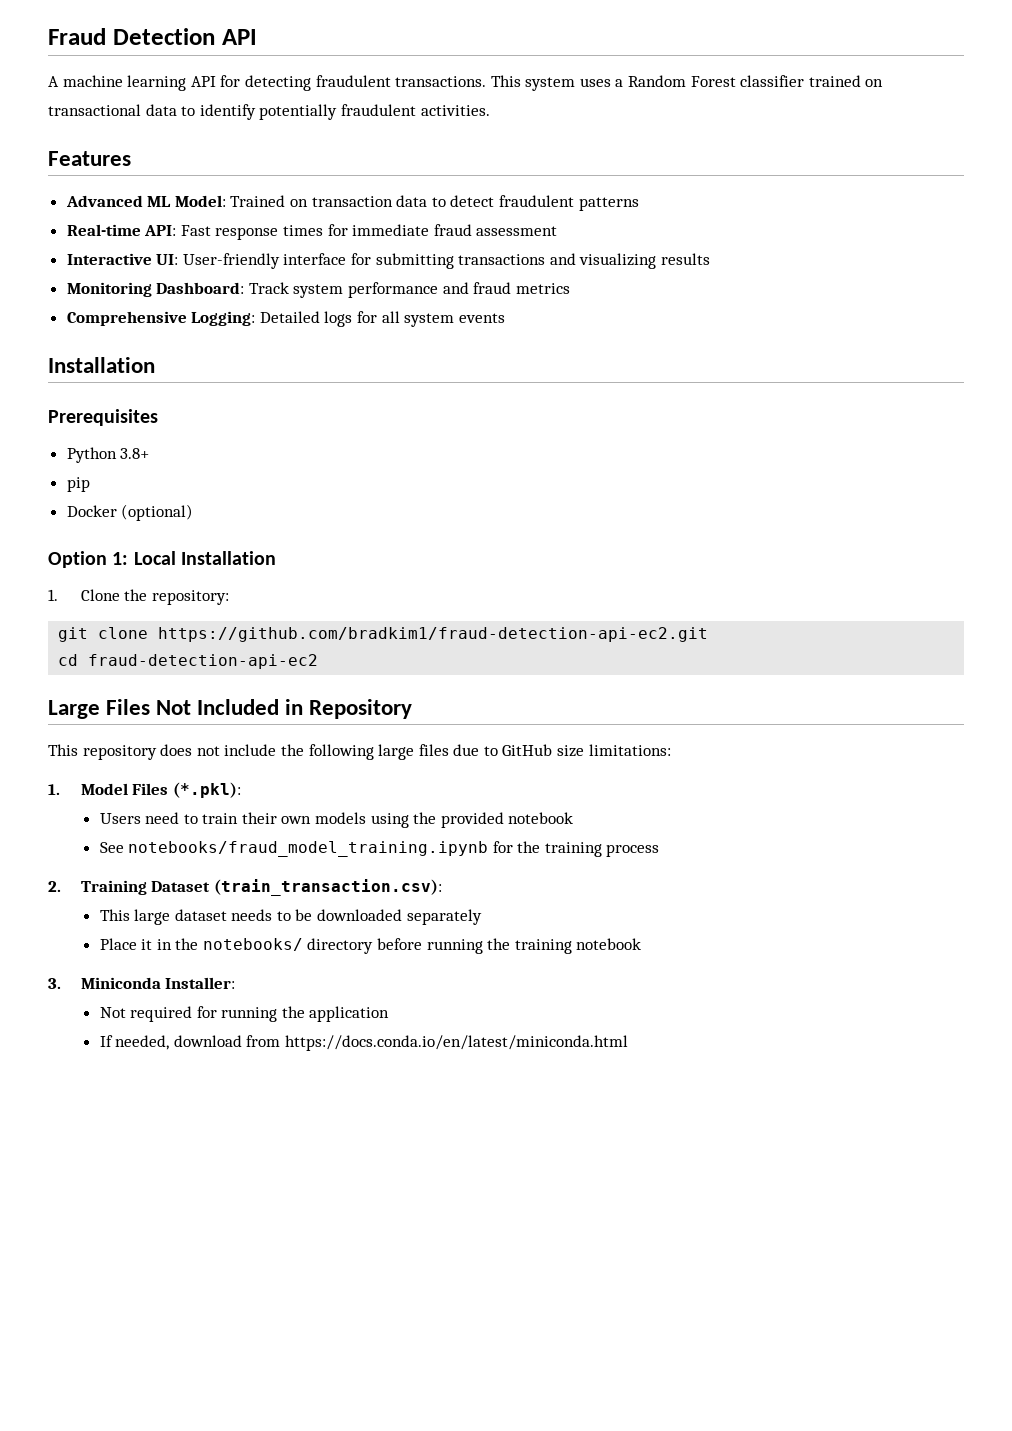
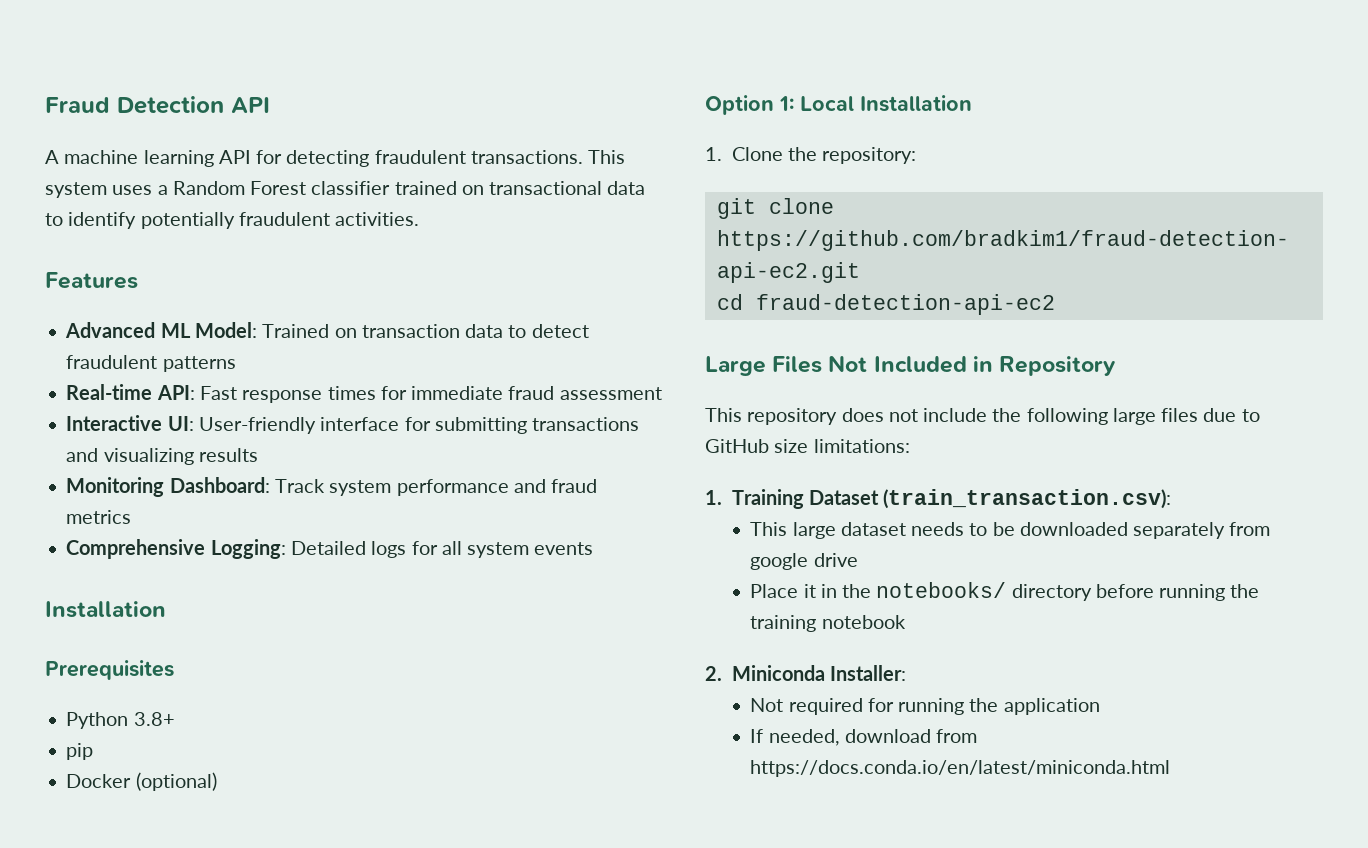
- 1. Model Files (*.pkl):
- Users need to train their own models using the provided notebook
- See notebooks/fraud_model_training.ipynb for the training process
- 2. Training Dataset (train_transaction.csv):
+ 1. Training Dataset (train_transaction.csv):
- This large dataset needs to be downloaded separately
+ This large dataset needs to be downloaded separately from google drive
- 3. Miniconda Installer:
+ 2. Miniconda Installer:

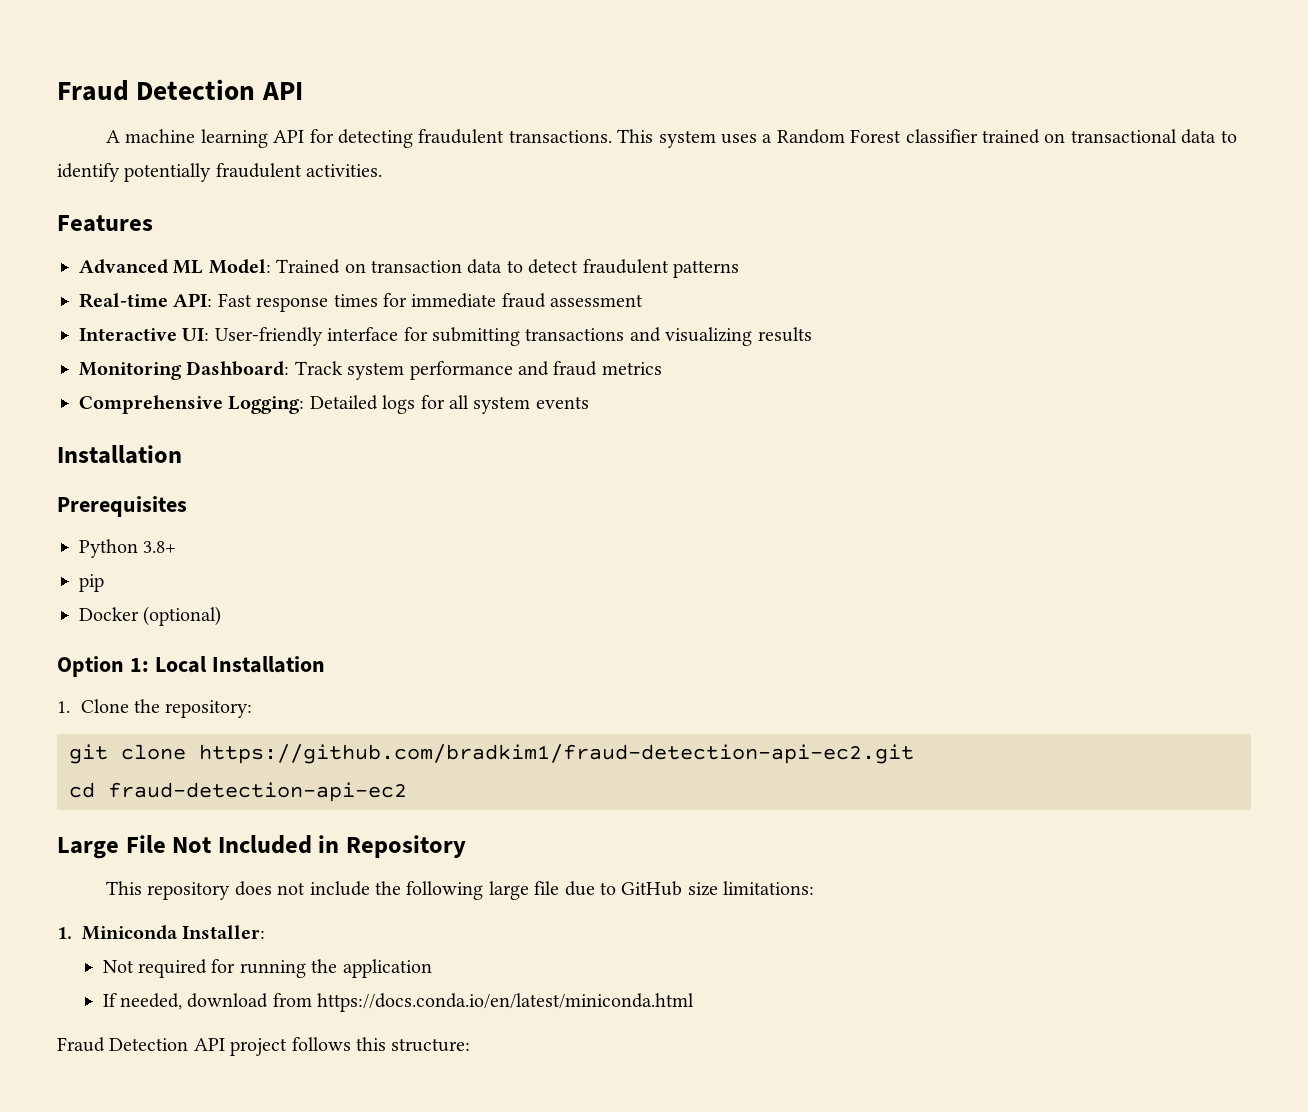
- Large Files Not Included in Repository
+ Large File Not Included in Repository
- This repository does not include the following large files due to GitHub size limitations:
+ This repository does not include the following large file due to GitHub size limitations:
- 1. Training Dataset (train_transaction.csv):
- This large dataset needs to be downloaded separately from google drive
- Place it in the notebooks/ directory before running the training notebook
- 2. Miniconda Installer:
+ 1. Miniconda Installer:
+ Fraud Detection API project follows this structure:

